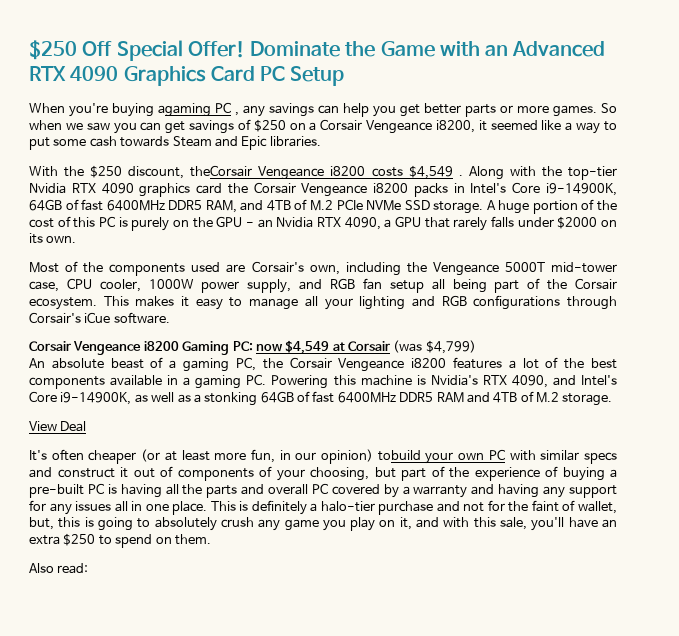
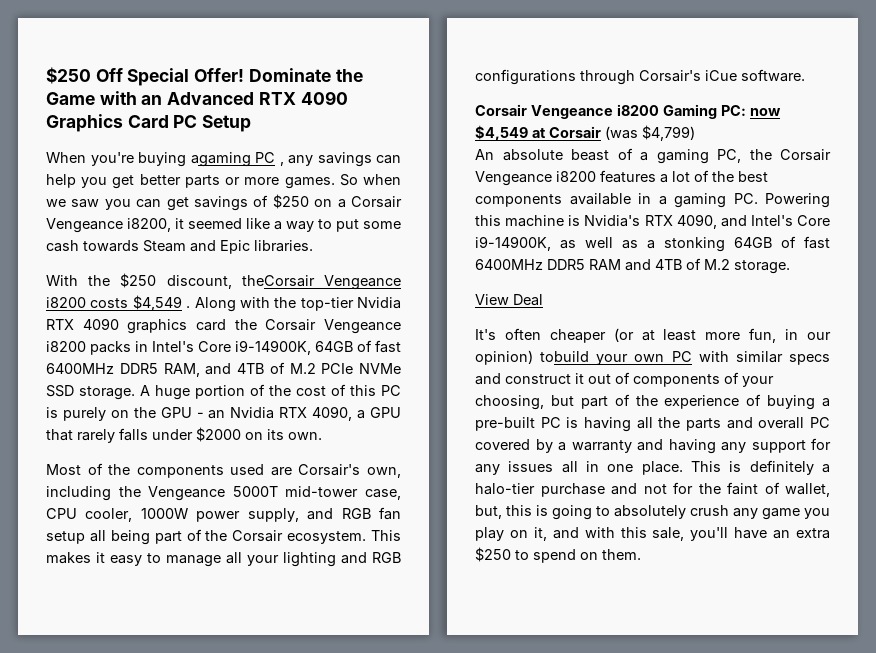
- Also read:

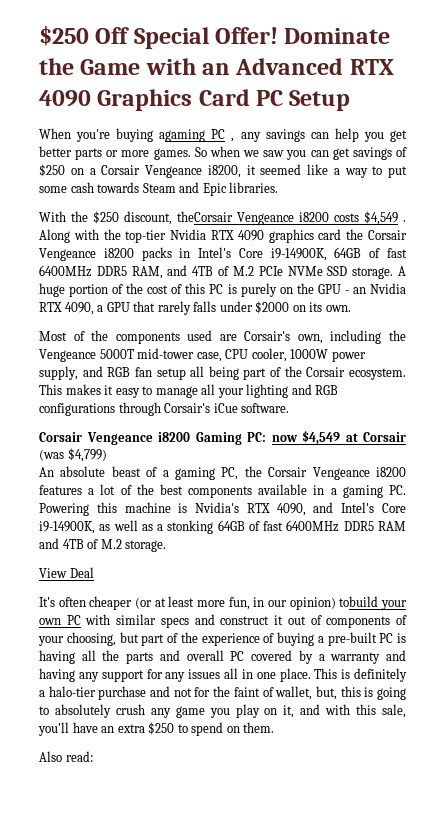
+ Also read:

